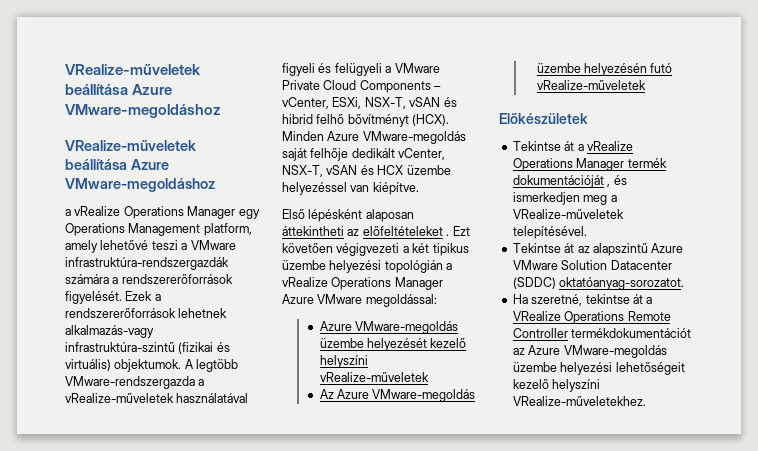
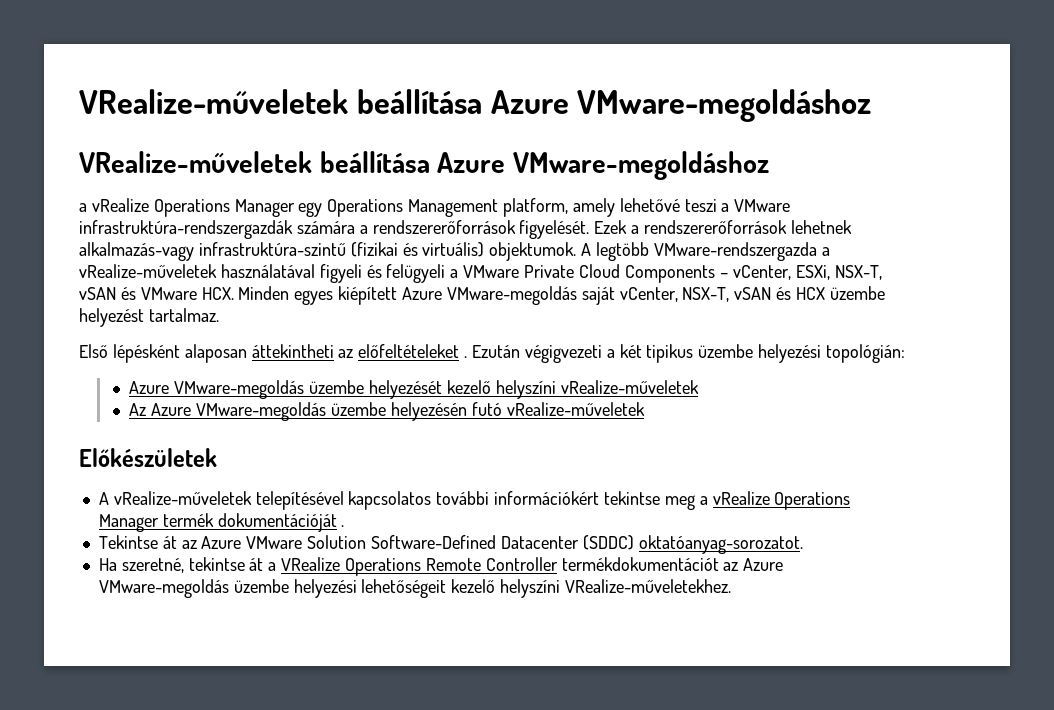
- A legtöbb VMware-rendszergazda a vRealize-műveletek használatával figyeli és felügyeli a VMware Private Cloud Components – vCenter, ESXi, NSX-T, vSAN és hibrid felhő bővítményt (HCX). Minden Azure VMware-megoldás saját felhője dedikált vCenter, NSX-T, vSAN és HCX üzembe helyezéssel van kiépítve.
+ A legtöbb VMware-rendszergazda a vRealize-műveletek használatával figyeli és felügyeli a VMware Private Cloud Components – vCenter, ESXi, NSX-T, vSAN és VMware HCX. Minden egyes kiépített Azure VMware-megoldás saját vCenter, NSX-T, vSAN és HCX üzembe helyezést tartalmaz.
- Ezt követően végigvezeti a két tipikus üzembe helyezési topológián a vRealize Operations Manager Azure VMware megoldással:
+ Ezután végigvezeti a két tipikus üzembe helyezési topológián:
- Tekintse át a vRealize Operations Manager termék dokumentációját , és ismerkedjen meg a VRealize-műveletek telepítésével.
+ A vRealize-műveletek telepítésével kapcsolatos további információkért tekintse meg a vRealize Operations Manager termék dokumentációját .
- Tekintse át az alapszintű Azure VMware Solution Datacenter (SDDC) oktatóanyag-sorozatot.
+ Tekintse át az Azure VMware Solution Software-Defined Datacenter (SDDC) oktatóanyag-sorozatot.

